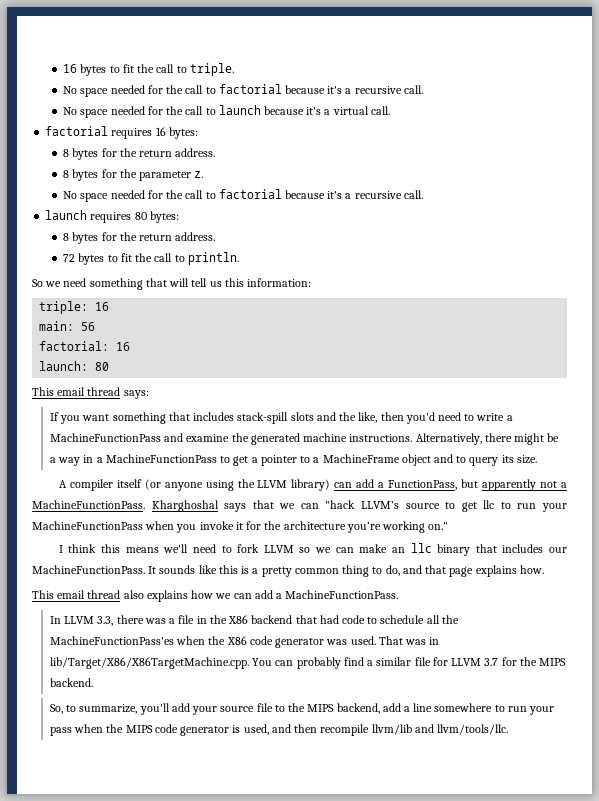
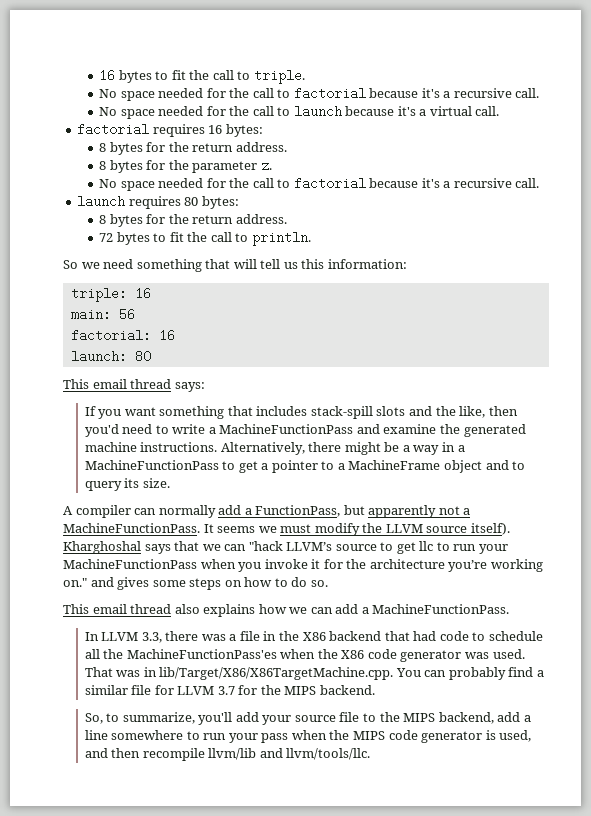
- A compiler itself (or anyone using the LLVM library) can add a FunctionPass, but apparently not a MachineFunctionPass.
+ A compiler can normally add a FunctionPass, but apparently not a MachineFunctionPass.
+ It seems we must modify the LLVM source itself).
- Kharghoshal says that we can "hack LLVM’s source to get llc to run your MachineFunctionPass when you invoke it for the architecture you’re working on."
- I think this means we'll need to fork LLVM so we can make an llc binary that includes our MachineFunctionPass. It sounds like this is a pretty common thing to do, and that page explains how.
+ Kharghoshal says that we can "hack LLVM’s source to get llc to run your MachineFunctionPass when you invoke it for the architecture you’re working on." and gives some steps on how to do so.

